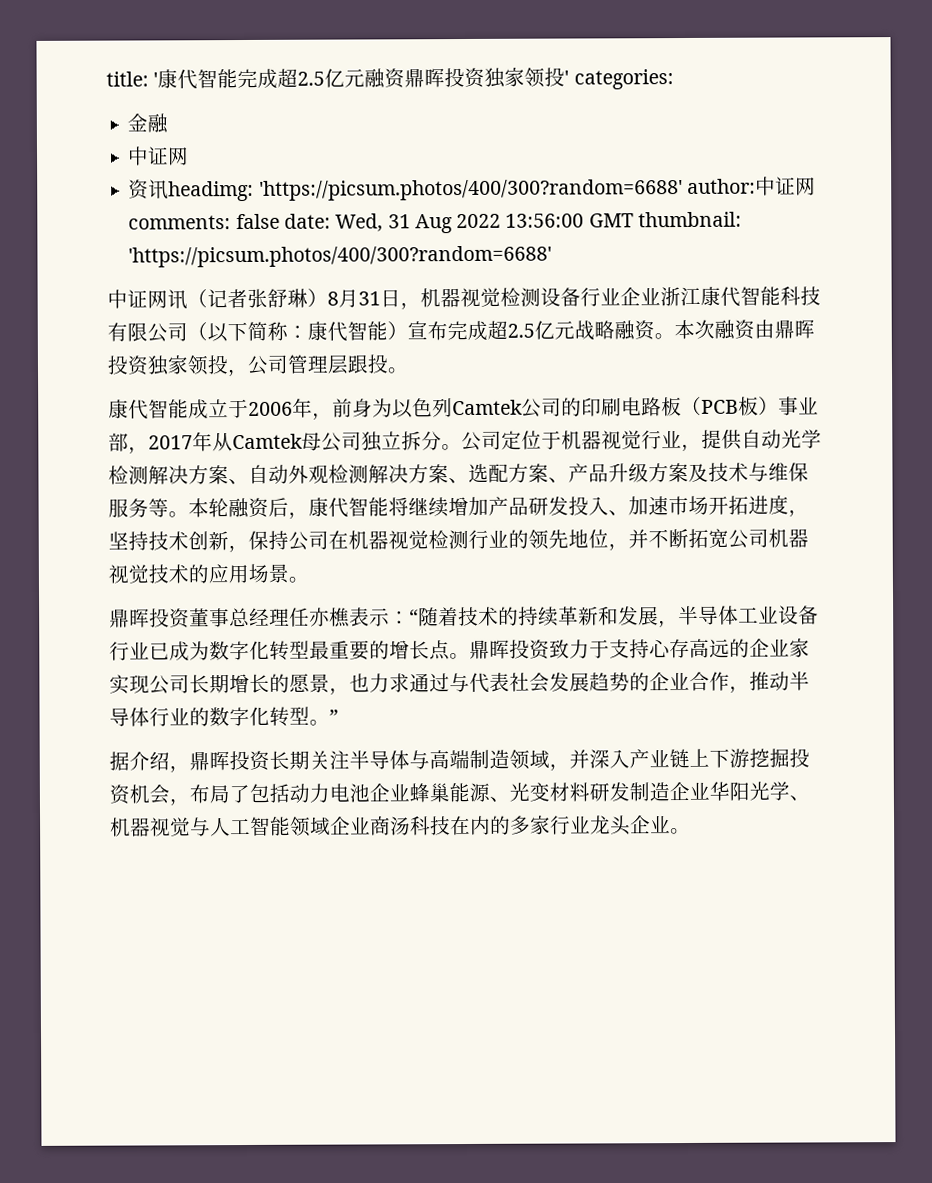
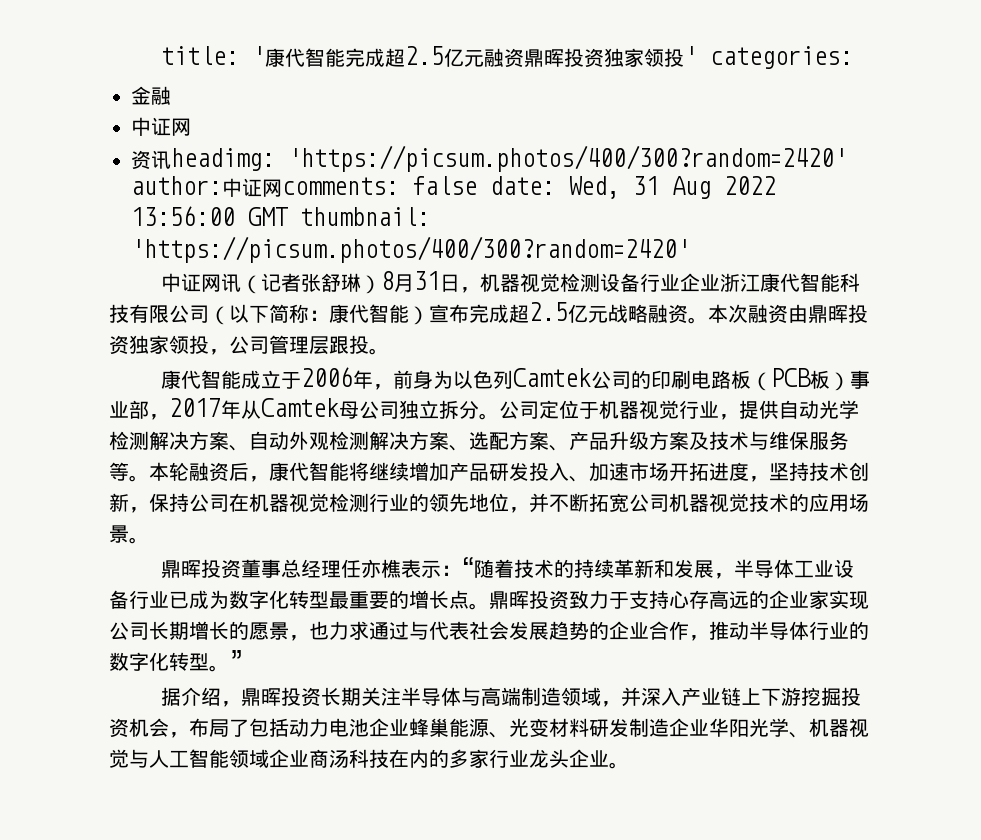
- 资讯headimg: 'https://picsum.photos/400/300?random=6688' author:中证网comments: false date: Wed, 31 Aug 2022 13:56:00 GMT thumbnail: 'https://picsum.photos/400/300?random=6688'
+ 资讯headimg: 'https://picsum.photos/400/300?random=2420' author:中证网comments: false date: Wed, 31 Aug 2022 13:56:00 GMT thumbnail: 'https://picsum.photos/400/300?random=2420'

